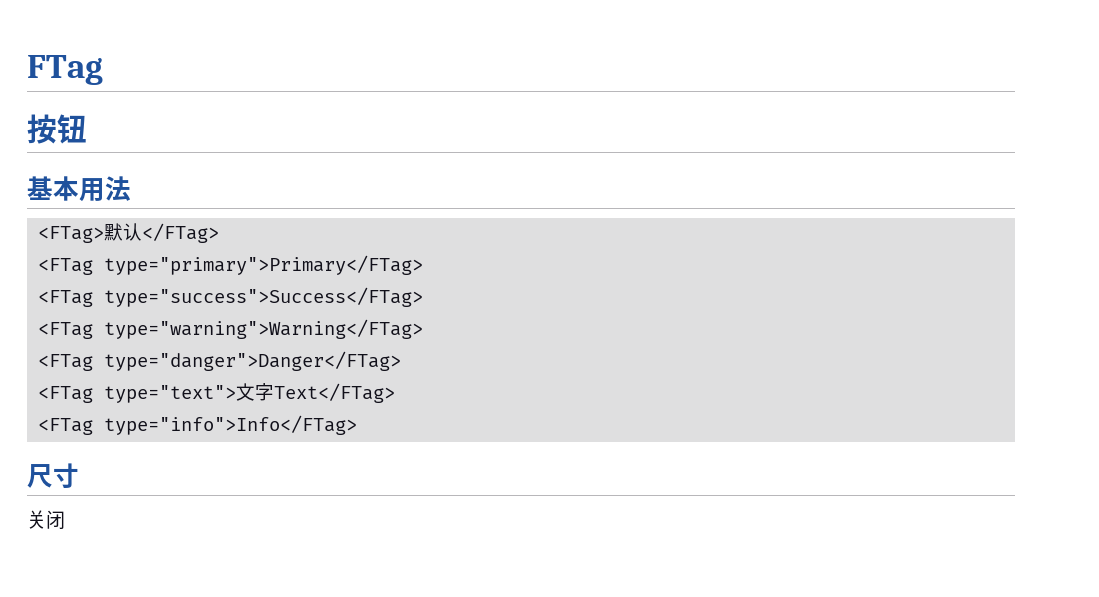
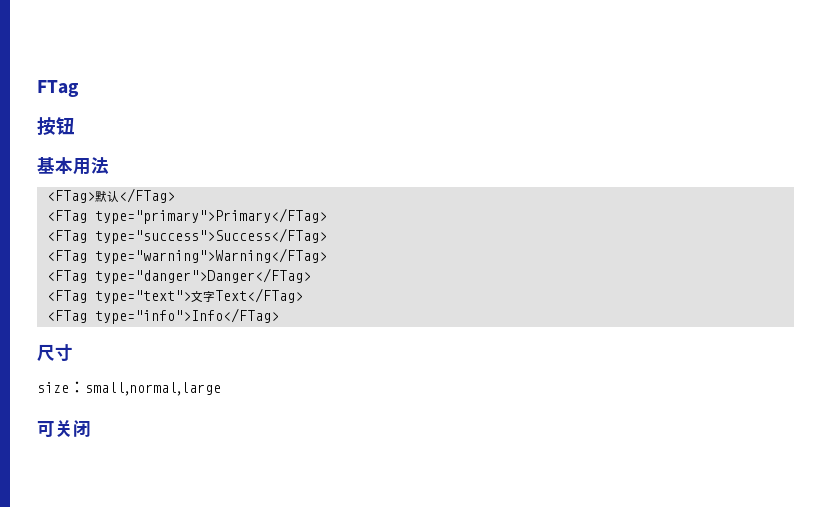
- 关闭
+ size：small,normal,large
+ 可关闭

